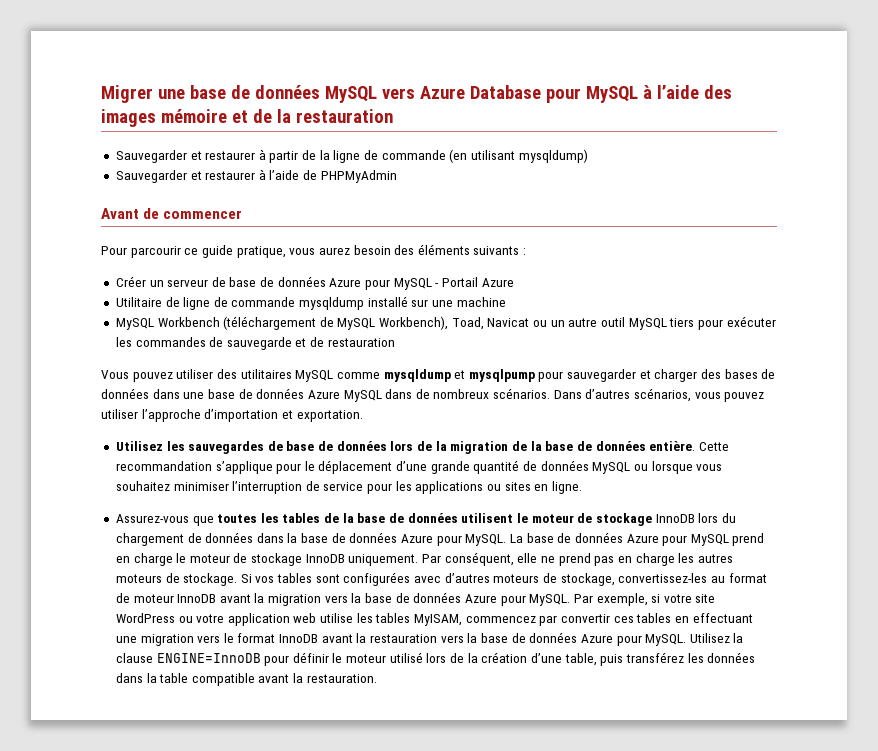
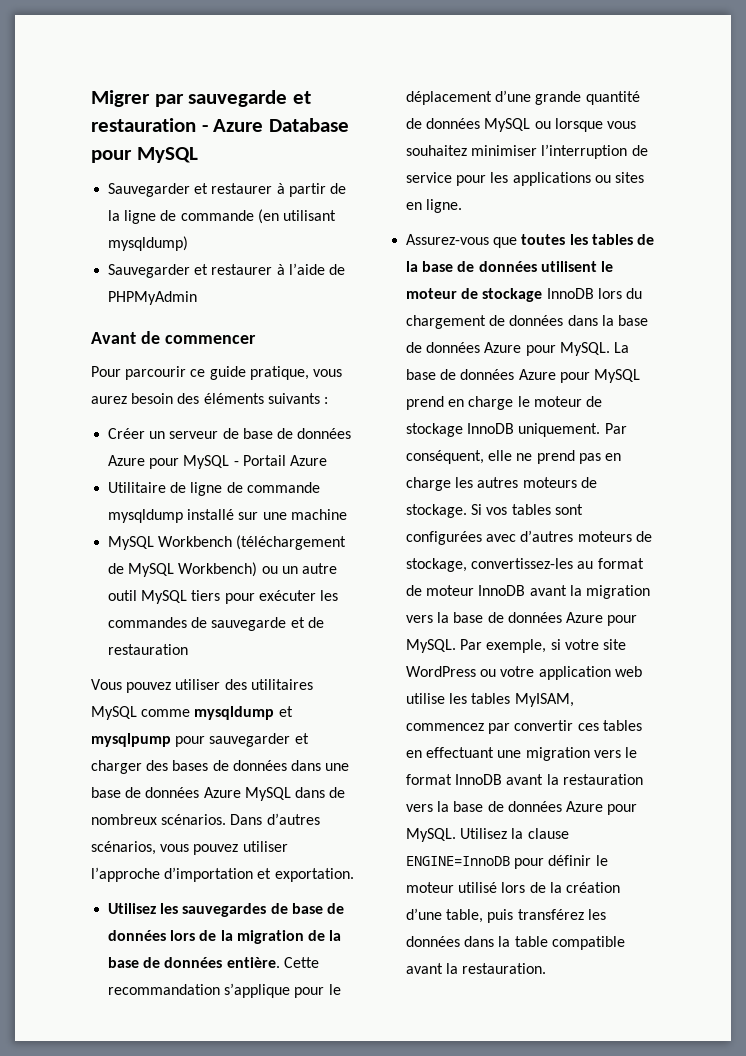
- Migrer une base de données MySQL vers Azure Database pour MySQL à l’aide des images mémoire et de la restauration
+ Migrer par sauvegarde et restauration - Azure Database pour MySQL
- MySQL Workbench (téléchargement de MySQL Workbench), Toad, Navicat ou un autre outil MySQL tiers pour exécuter les commandes de sauvegarde et de restauration
+ MySQL Workbench (téléchargement de MySQL Workbench) ou un autre outil MySQL tiers pour exécuter les commandes de sauvegarde et de restauration

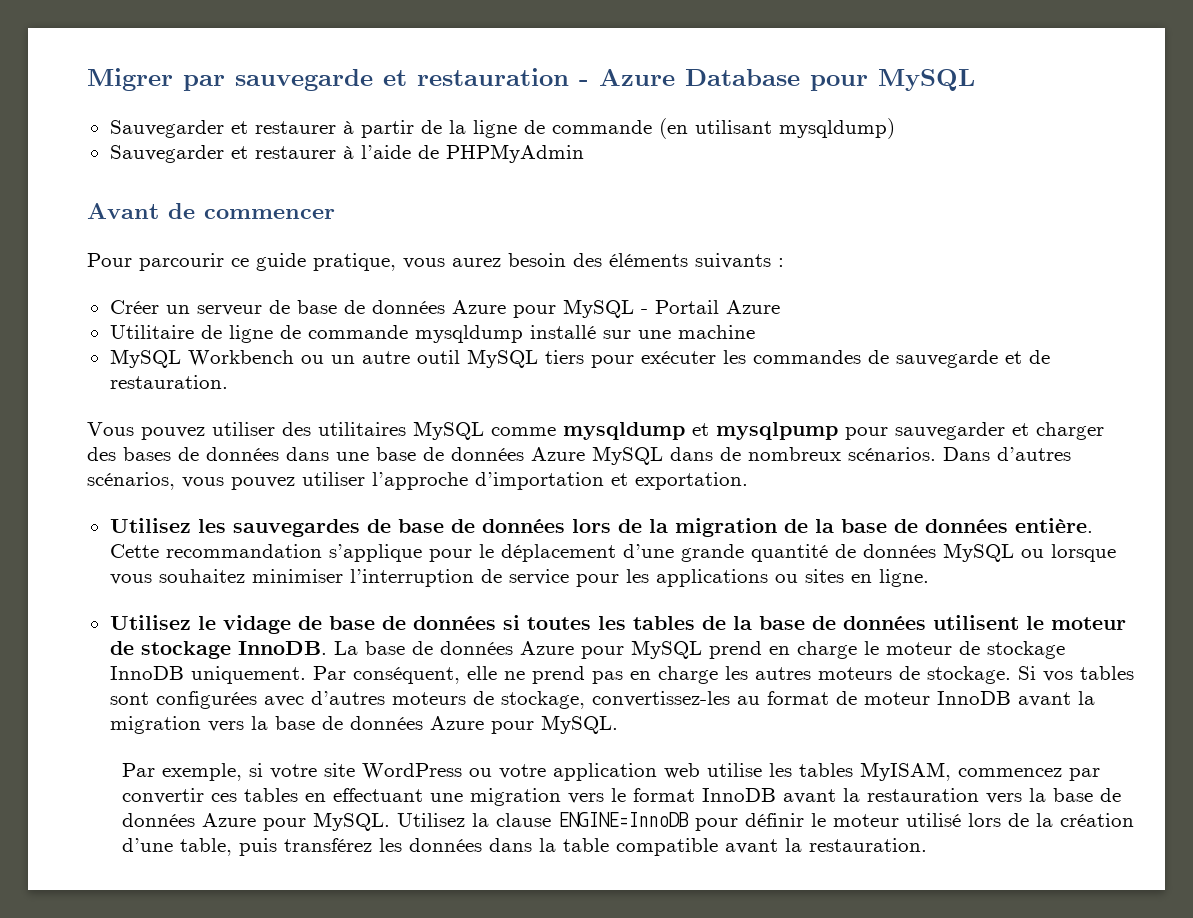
- MySQL Workbench (téléchargement de MySQL Workbench) ou un autre outil MySQL tiers pour exécuter les commandes de sauvegarde et de restauration
+ MySQL Workbench ou un autre outil MySQL tiers pour exécuter les commandes de sauvegarde et de restauration.
- Assurez-vous que toutes les tables de la base de données utilisent le moteur de stockage InnoDB lors du chargement de données dans la base de données Azure pour MySQL.
+ Utilisez le vidage de base de données si toutes les tables de la base de données utilisent le moteur de stockage InnoDB.
- Si vos tables sont configurées avec d’autres moteurs de stockage, convertissez-les au format de moteur InnoDB avant la migration vers la base de données Azure pour MySQL. Par exemple, si votre site WordPress ou votre application web utilise les tables MyISAM, commencez par convertir ces tables en effectuant une migration vers le format InnoDB avant la restauration vers la base de données Azure pour MySQL.
+ Si vos tables sont configurées avec d’autres moteurs de stockage, convertissez-les au format de moteur InnoDB avant la migration vers la base de données Azure pour MySQL.
+ Par exemple, si votre site WordPress ou votre application web utilise les tables MyISAM, commencez par convertir ces tables en effectuant une migration vers le format InnoDB avant la restauration vers la base de données Azure pour MySQL.

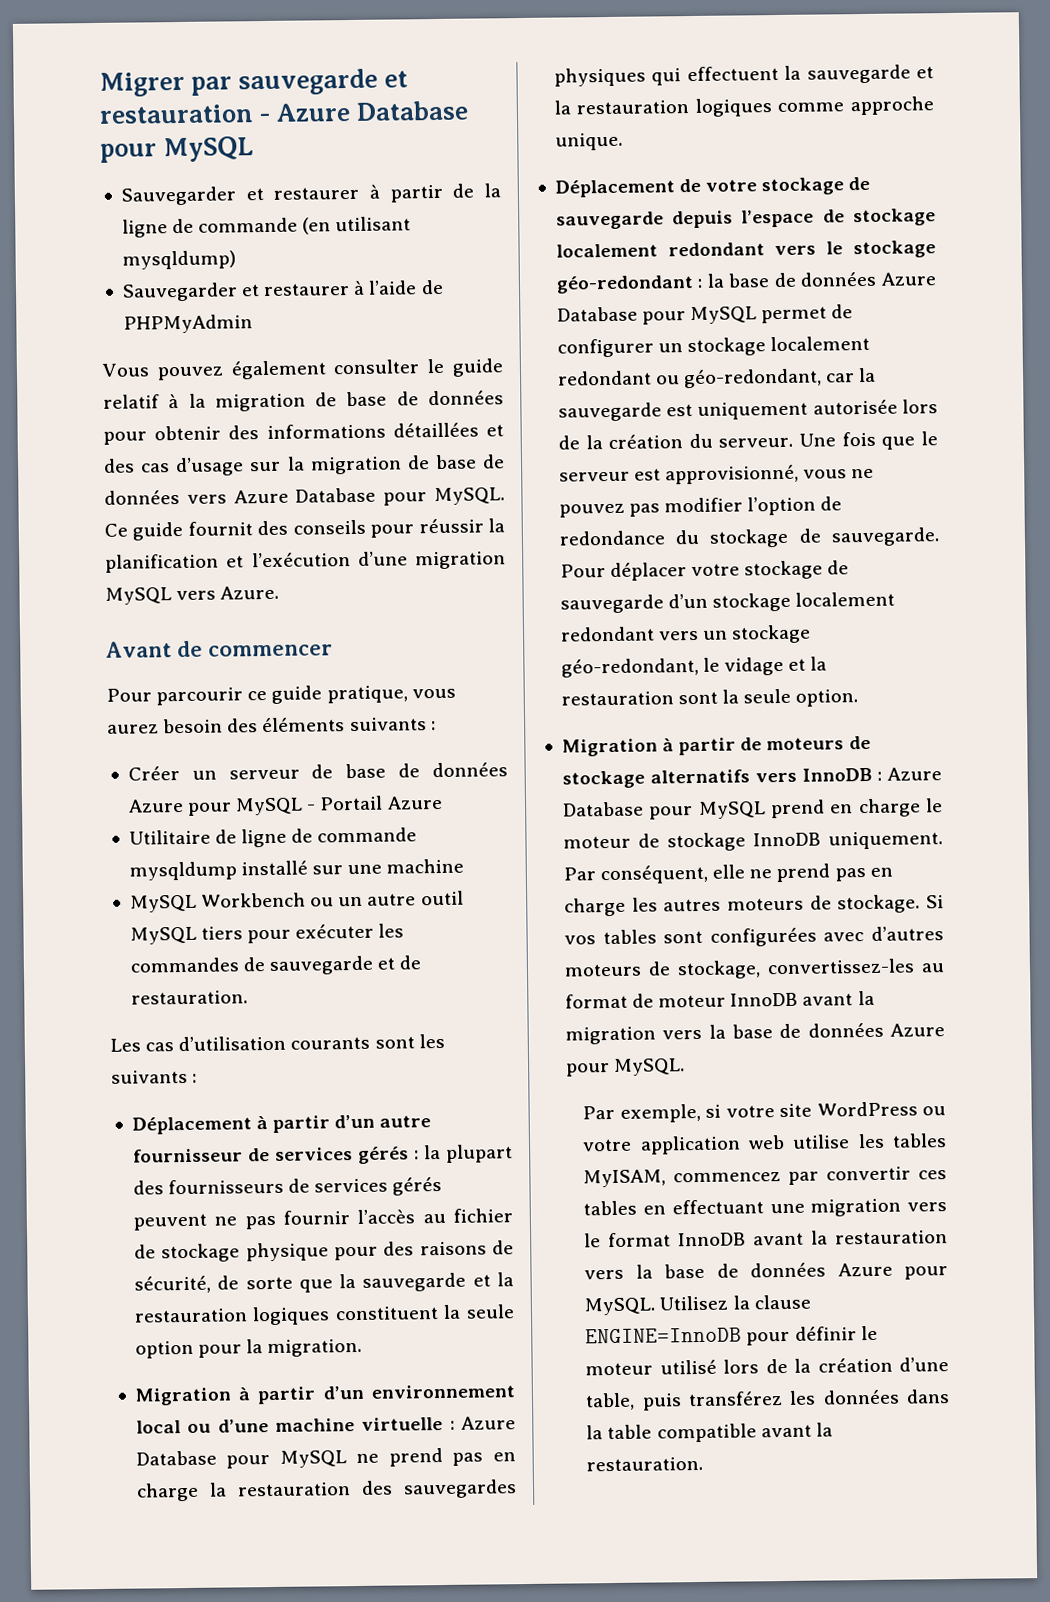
+ Vous pouvez également consulter le guide relatif à la migration de base de données pour obtenir des informations détaillées et des cas d’usage sur la migration de base de données vers Azure Database pour MySQL. Ce guide fournit des conseils pour réussir la planification et l’exécution d’une migration MySQL vers Azure.
- Vous pouvez utiliser des utilitaires MySQL comme mysqldump et mysqlpump pour sauvegarder et charger des bases de données dans une base de données Azure MySQL dans de nombreux scénarios. Dans d’autres scénarios, vous pouvez utiliser l’approche d’importation et exportation.
- Utilisez les sauvegardes de base de données lors de la migration de la base de données entière. Cette recommandation s’applique pour le déplacement d’une grande quantité de données MySQL ou lorsque vous souhaitez minimiser l’interruption de service pour les applications ou sites en ligne.
- Utilisez le vidage de base de données si toutes les tables de la base de données utilisent le moteur de stockage InnoDB. La base de données Azure pour MySQL prend en charge le moteur de stockage InnoDB uniquement.
+ Les cas d’utilisation courants sont les suivants :
+ Déplacement à partir d’un autre fournisseur de services gérés : la plupart des fournisseurs de services gérés peuvent ne pas fournir l’accès au fichier de stockage physique pour des raisons de sécurité, de sorte que la sauvegarde et la restauration logiques constituent la seule option pour la migration.
+ Migration à partir d’un environnement local ou d’une machine virtuelle : Azure Database pour MySQL ne prend pas en charge la restauration des sauvegardes physiques qui effectuent la sauvegarde et la restauration logiques comme approche unique.
+ Déplacement de votre stockage de sauvegarde depuis l’espace de stockage localement redondant vers le stockage géo-redondant : la base de données Azure Database pour MySQL permet de configurer un stockage localement redondant ou géo-redondant, car la sauvegarde est uniquement autorisée lors de la création du serveur. Une fois que le serveur est approvisionné, vous ne pouvez pas modifier l’option de redondance du stockage de sauvegarde. Pour déplacer votre stockage de sauvegarde d’un stockage localement redondant vers un stockage géo-redondant, le vidage et la restauration sont la seule option.
+ Migration à partir de moteurs de stockage alternatifs vers InnoDB : Azure Database pour MySQL prend en charge le moteur de stockage InnoDB uniquement.

